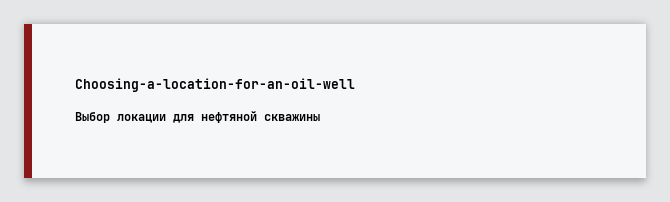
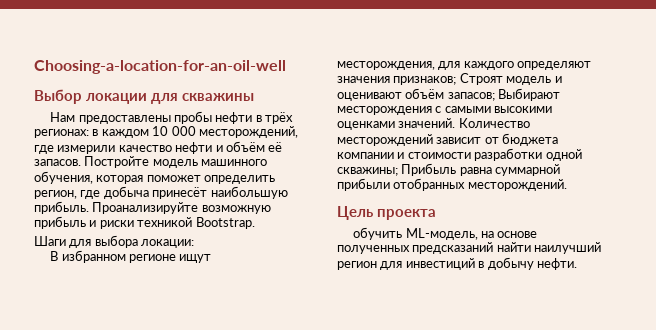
- Выбор локации для нефтяной скважины
+ Выбор локации для скважины
+ Нам предоставлены пробы нефти в трёх регионах: в каждом 10 000 месторождений, где измерили качество нефти и объём её запасов. Постройте модель машинного обучения, которая поможет определить регион, где добыча принесёт наибольшую прибыль. Проанализируйте возможную прибыль и риски техникой Bootstrap.
+ Шаги для выбора локации:
+ В избранном регионе ищут месторождения, для каждого определяют значения признаков; Строят модель и оценивают объём запасов; Выбирают месторождения с самыми высокими оценками значений. Количество месторождений зависит от бюджета компании и стоимости разработки одной скважины; Прибыль равна суммарной прибыли отобранных месторождений.
+ Цель проекта
+ обучить ML-модель, на основе полученных предсказаний найти наилучший регион для инвестиций в добычу нефти.

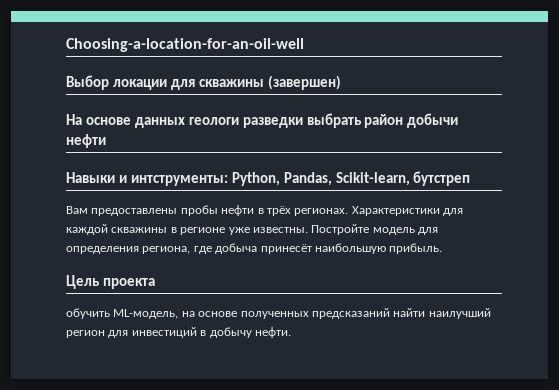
- Выбор локации для скважины
- Нам предоставлены пробы нефти в трёх регионах: в каждом 10 000 месторождений, где измерили качество нефти и объём её запасов. Постройте модель машинного обучения, которая поможет определить регион, где добыча принесёт наибольшую прибыль. Проанализируйте возможную прибыль и риски техникой Bootstrap.
- Шаги для выбора локации:
- В избранном регионе ищут месторождения, для каждого определяют значения признаков; Строят модель и оценивают объём запасов; Выбирают месторождения с самыми высокими оценками значений. Количество месторождений зависит от бюджета компании и стоимости разработки одной скважины; Прибыль равна суммарной прибыли отобранных месторождений.
+ Выбор локации для скважины (завершен)
+ На основе данных геологи разведки выбрать район добычи нефти
+ Навыки и интструменты: Python, Pandas, Scikit-learn, бутстреп
+ Вам предоставлены пробы нефти в трёх регионах. Характеристики для каждой скважины в регионе уже известны. Постройте модель для определения региона, где добыча принесёт наибольшую прибыль.

